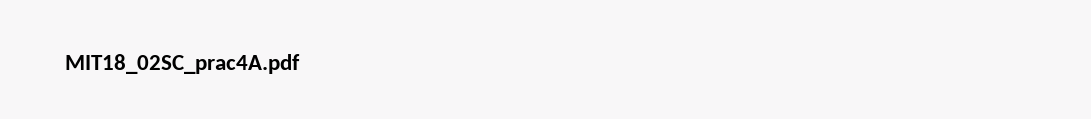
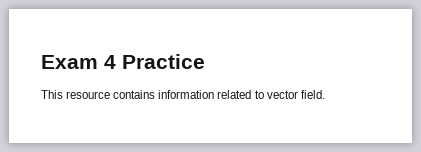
- MIT18_02SC_prac4A.pdf
+ Exam 4 Practice
+ This resource contains information related to vector field.

